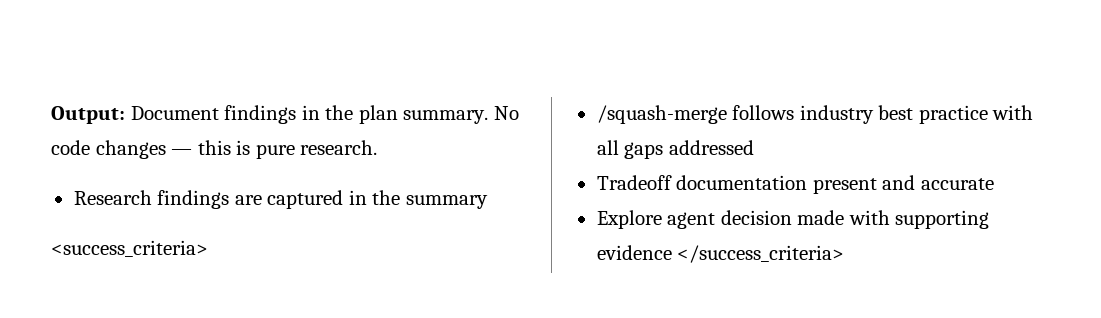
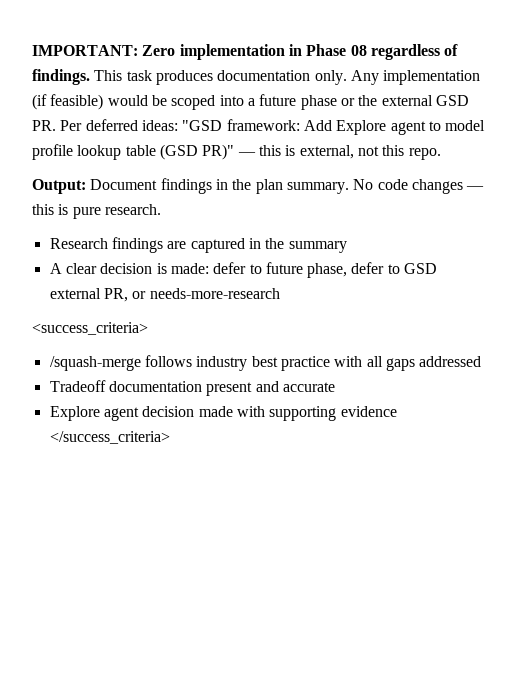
+ IMPORTANT: Zero implementation in Phase 08 regardless of findings. This task produces documentation only. Any implementation (if feasible) would be scoped into a future phase or the external GSD PR. Per deferred ideas: "GSD framework: Add Explore agent to model profile lookup table (GSD PR)" — this is external, not this repo.
+ A clear decision is made: defer to future phase, defer to GSD external PR, or needs-more-research

